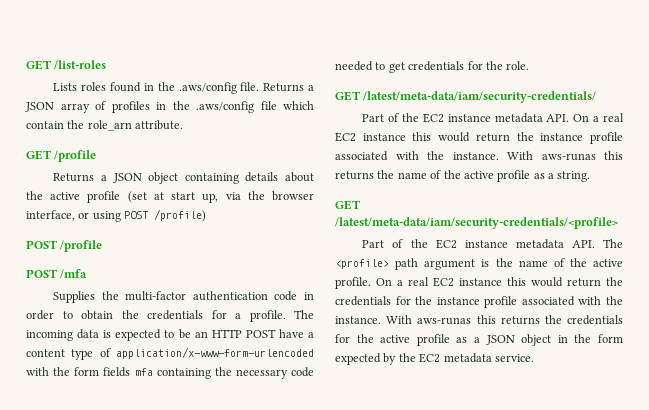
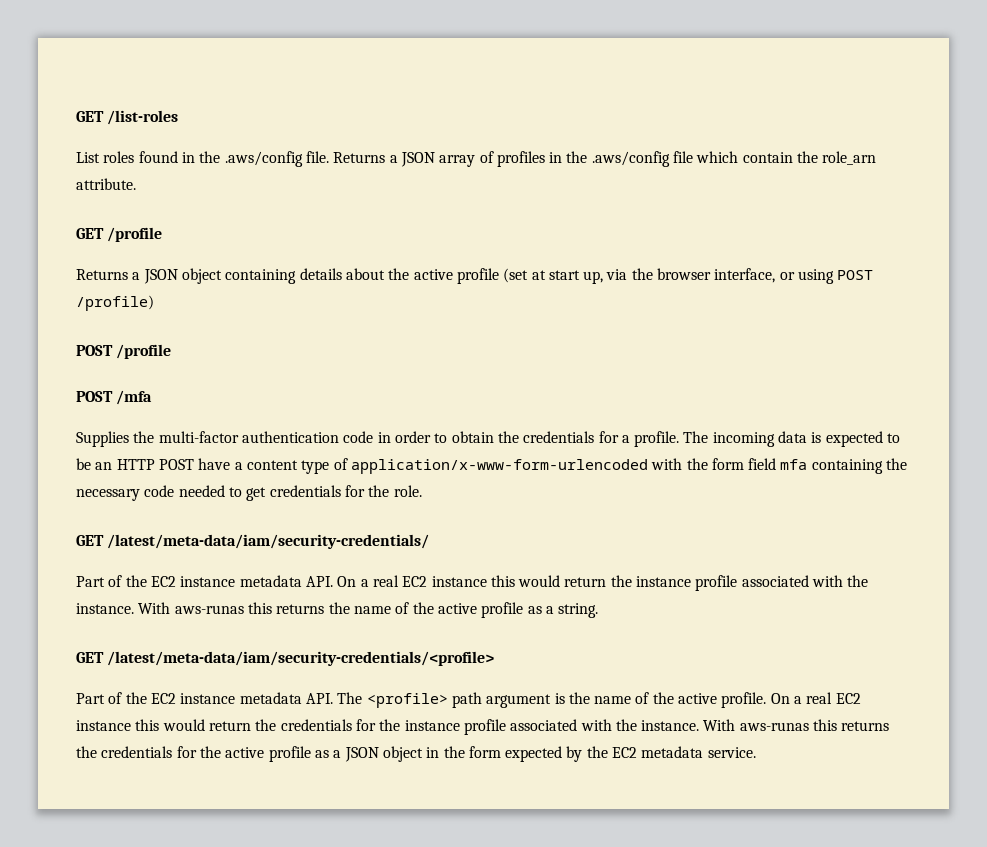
- Lists roles found in the .aws/config file.
+ List roles found in the .aws/config file.
- The incoming data is expected to be an HTTP POST have a content type of application/x-www-form-urlencoded with the form fields mfa containing the necessary code needed to get credentials for the role.
+ The incoming data is expected to be an HTTP POST have a content type of application/x-www-form-urlencoded with the form field mfa containing the necessary code needed to get credentials for the role.

